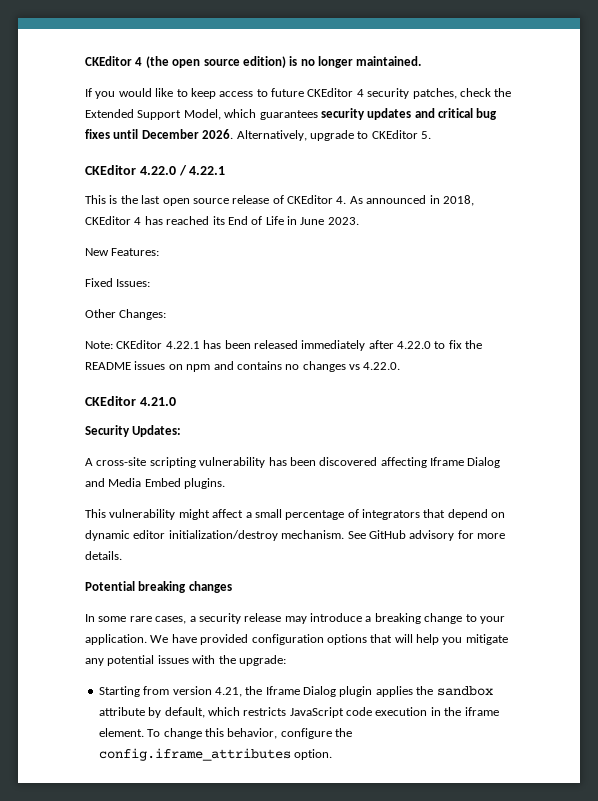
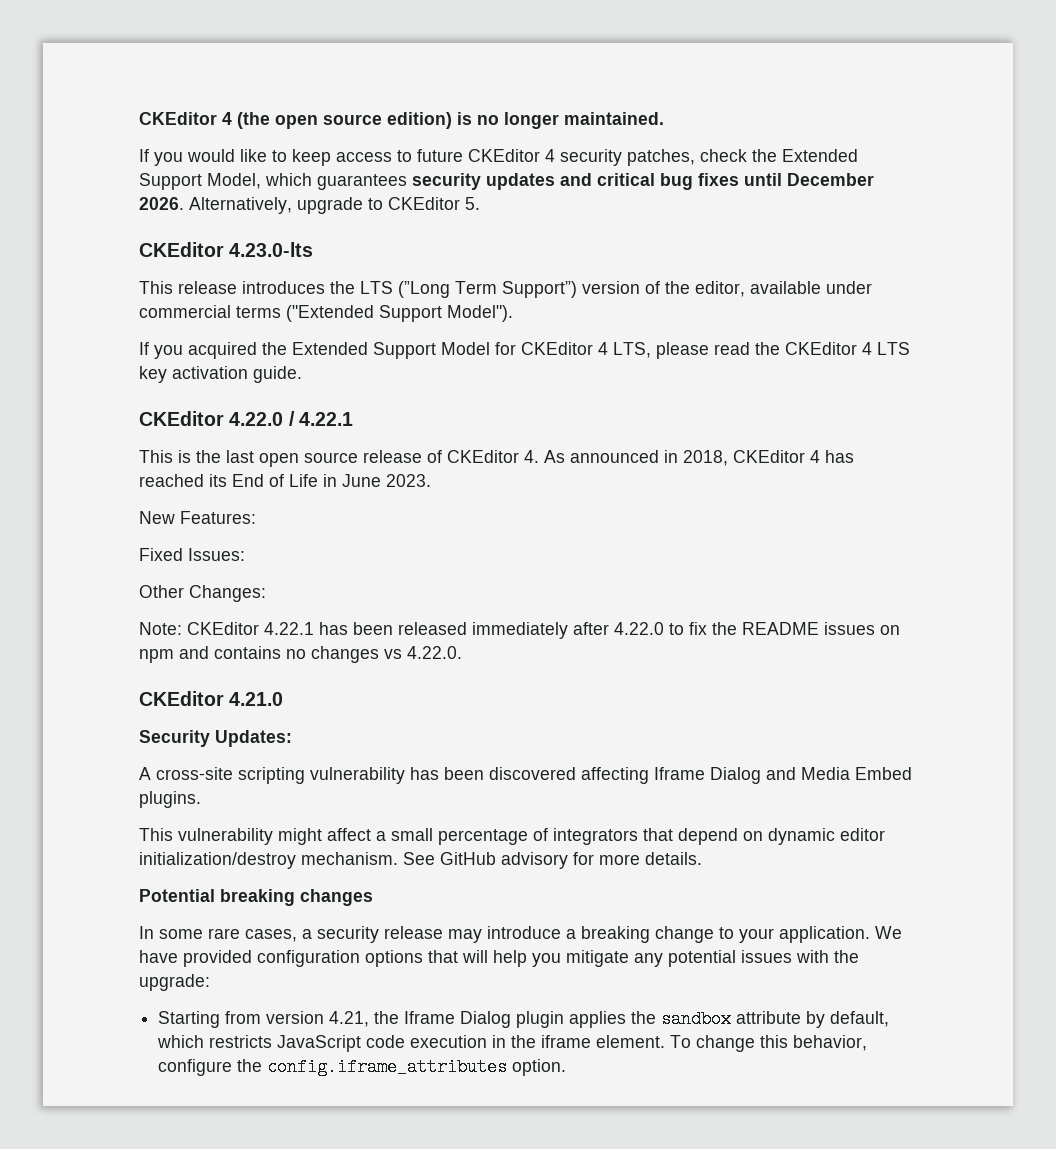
+ CKEditor 4.23.0-lts
+ This release introduces the LTS (”Long Term Support”) version of the editor, available under commercial terms ("Extended Support Model").
+ If you acquired the Extended Support Model for CKEditor 4 LTS, please read the CKEditor 4 LTS key activation guide.

